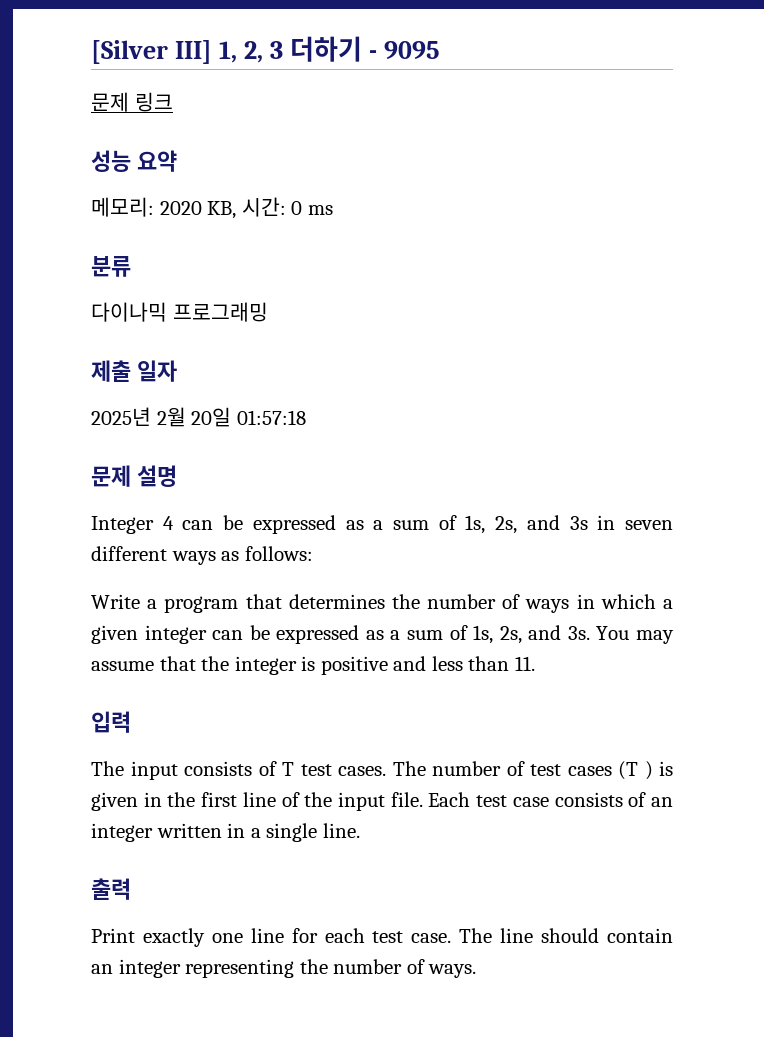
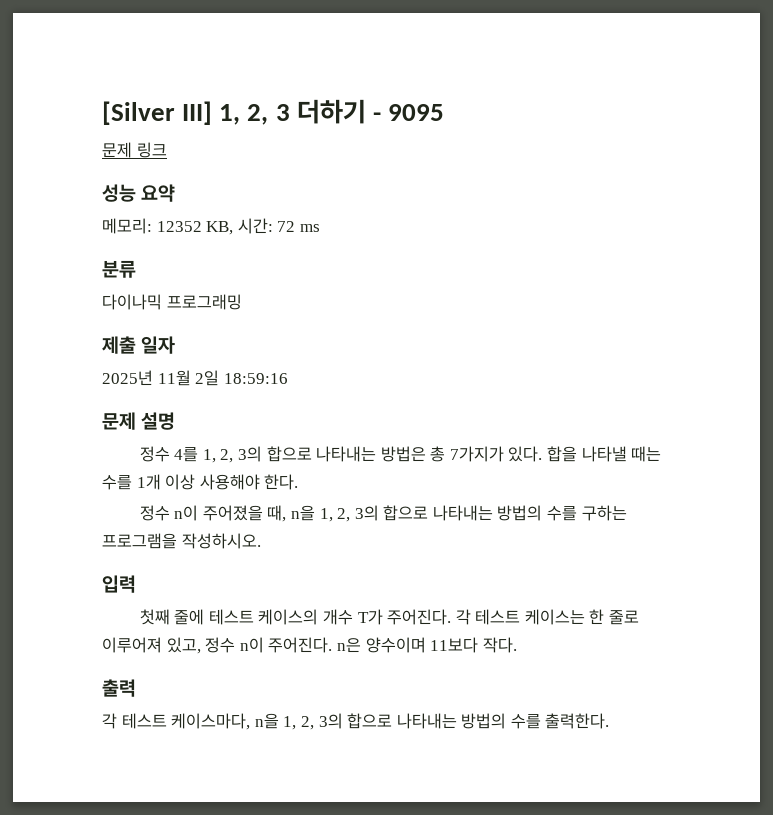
- 메모리: 2020 KB, 시간: 0 ms
+ 메모리: 12352 KB, 시간: 72 ms
- 2025년 2월 20일 01:57:18
+ 2025년 11월 2일 18:59:16
- Integer 4 can be expressed as a sum of 1s, 2s, and 3s in seven different ways as follows:
- Write a program that determines the number of ways in which a given integer can be expressed as a sum of 1s, 2s, and 3s. You may assume that the integer is positive and less than 11.
+ 정수 4를 1, 2, 3의 합으로 나타내는 방법은 총 7가지가 있다. 합을 나타낼 때는 수를 1개 이상 사용해야 한다.
+ 정수 n이 주어졌을 때, n을 1, 2, 3의 합으로 나타내는 방법의 수를 구하는 프로그램을 작성하시오.
  입력
- The input consists of T test cases. The number of test cases (T ) is given in the first line of the input file. Each test case consists of an integer written in a single line.
+ 첫째 줄에 테스트 케이스의 개수 T가 주어진다. 각 테스트 케이스는 한 줄로 이루어져 있고, 정수 n이 주어진다. n은 양수이며 11보다 작다.
  출력
- Print exactly one line for each test case. The line should contain an integer representing the number of ways.
+ 각 테스트 케이스마다, n을 1, 2, 3의 합으로 나타내는 방법의 수를 출력한다.

